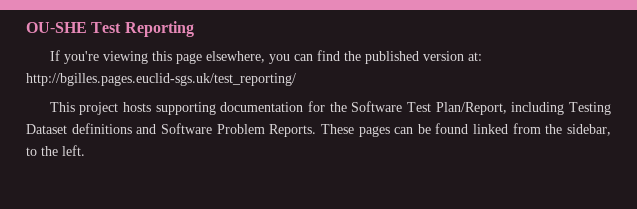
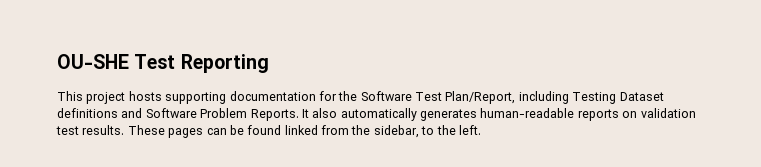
- If you're viewing this page elsewhere, you can find the published version at: http://bgilles.pages.euclid-sgs.uk/test_reporting/
+ It also automatically generates human-readable reports on validation test results.

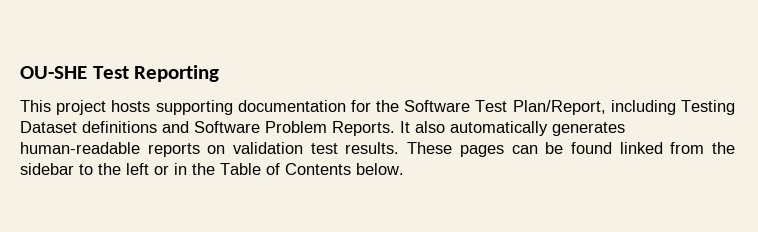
- These pages can be found linked from the sidebar, to the left.
+ These pages can be found linked from the sidebar to the left or in the Table of Contents below.

